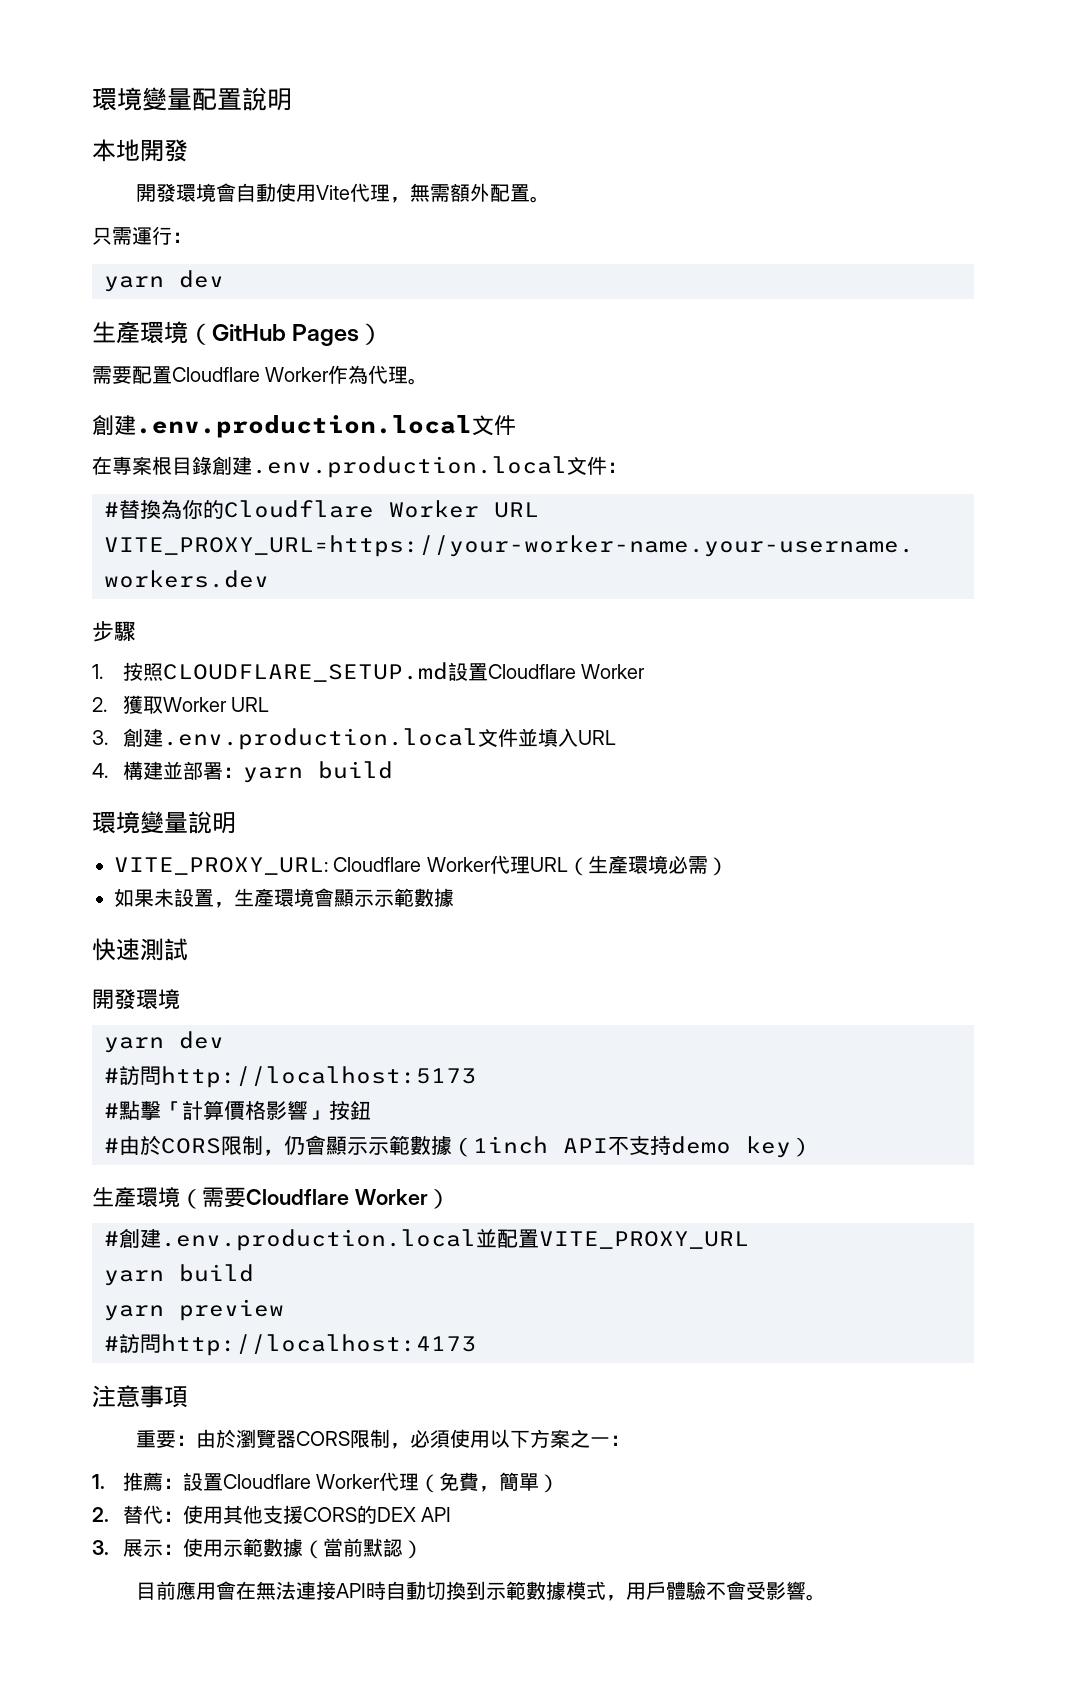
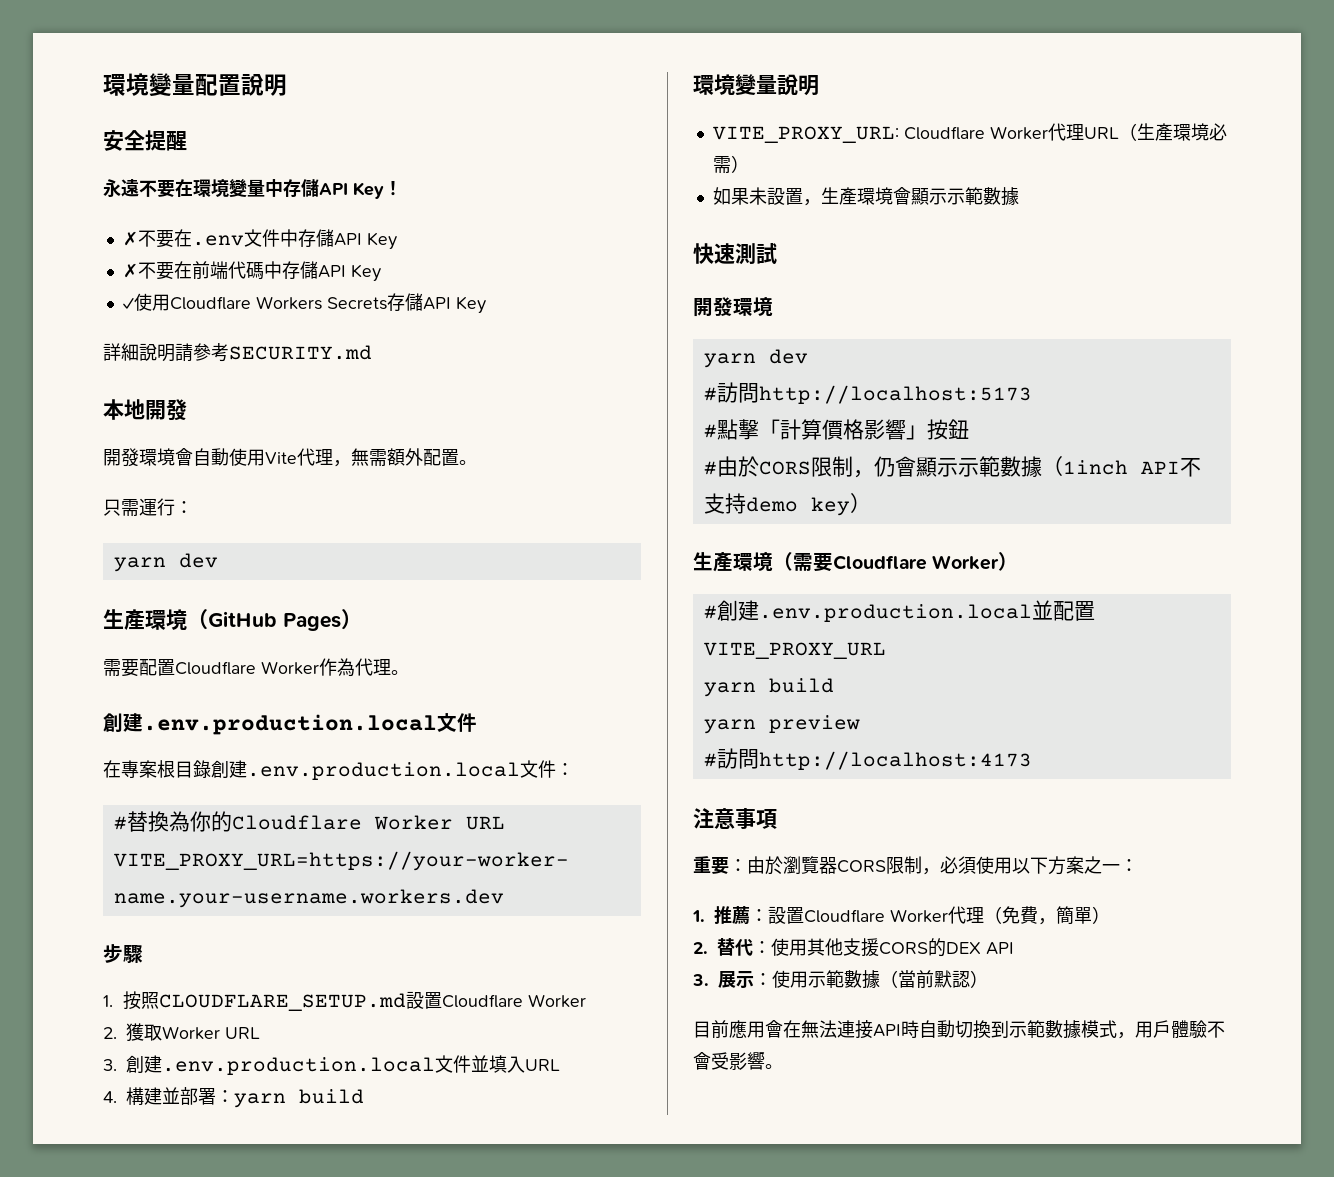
+ 安全提醒
+ 永遠不要在環境變量中存儲API Key！
+ ✗不要在.env文件中存儲API Key
+ ✗不要在前端代碼中存儲API Key
+ ✓使用Cloudflare Workers Secrets存儲API Key
+ 詳細說明請參考SECURITY.md

